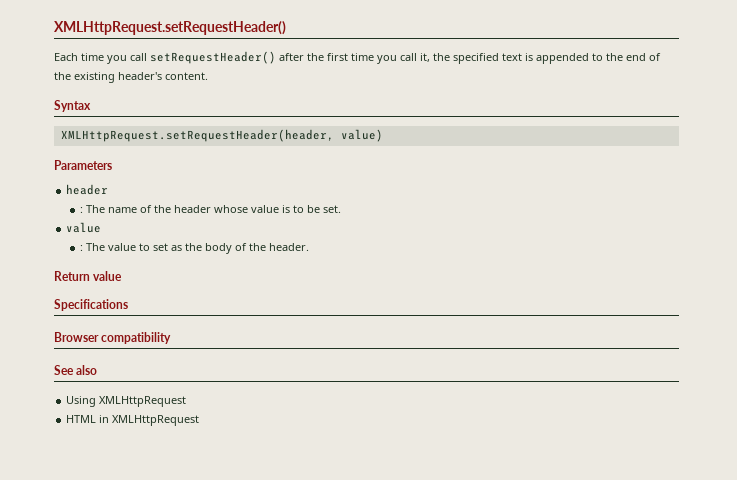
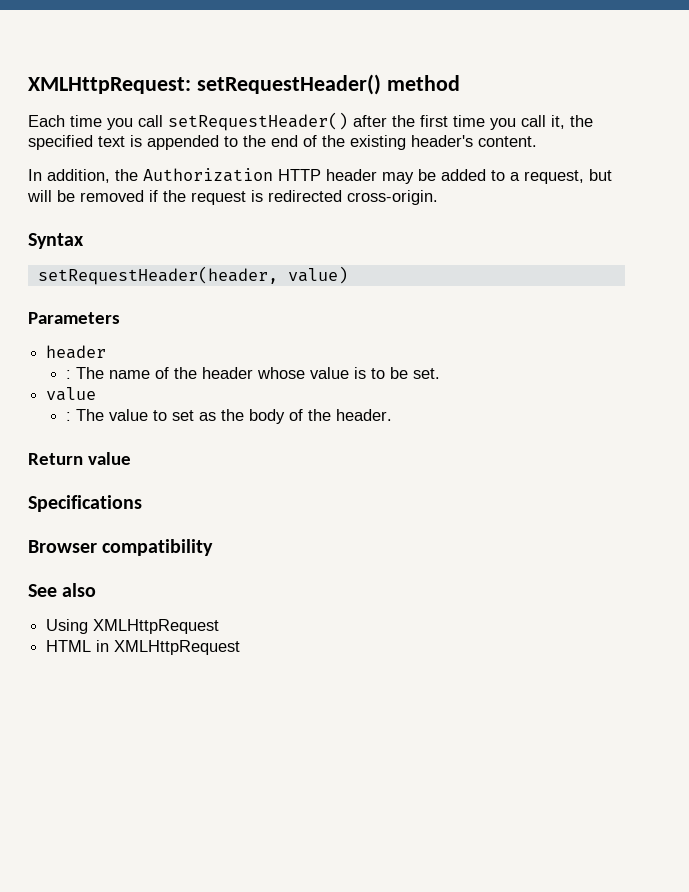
- XMLHttpRequest.setRequestHeader()
+ XMLHttpRequest: setRequestHeader() method
+ In addition, the Authorization HTTP header may be added to a request, but will be removed if the request is redirected cross-origin.
- XMLHttpRequest.setRequestHeader(header, value)
+ setRequestHeader(header, value)

